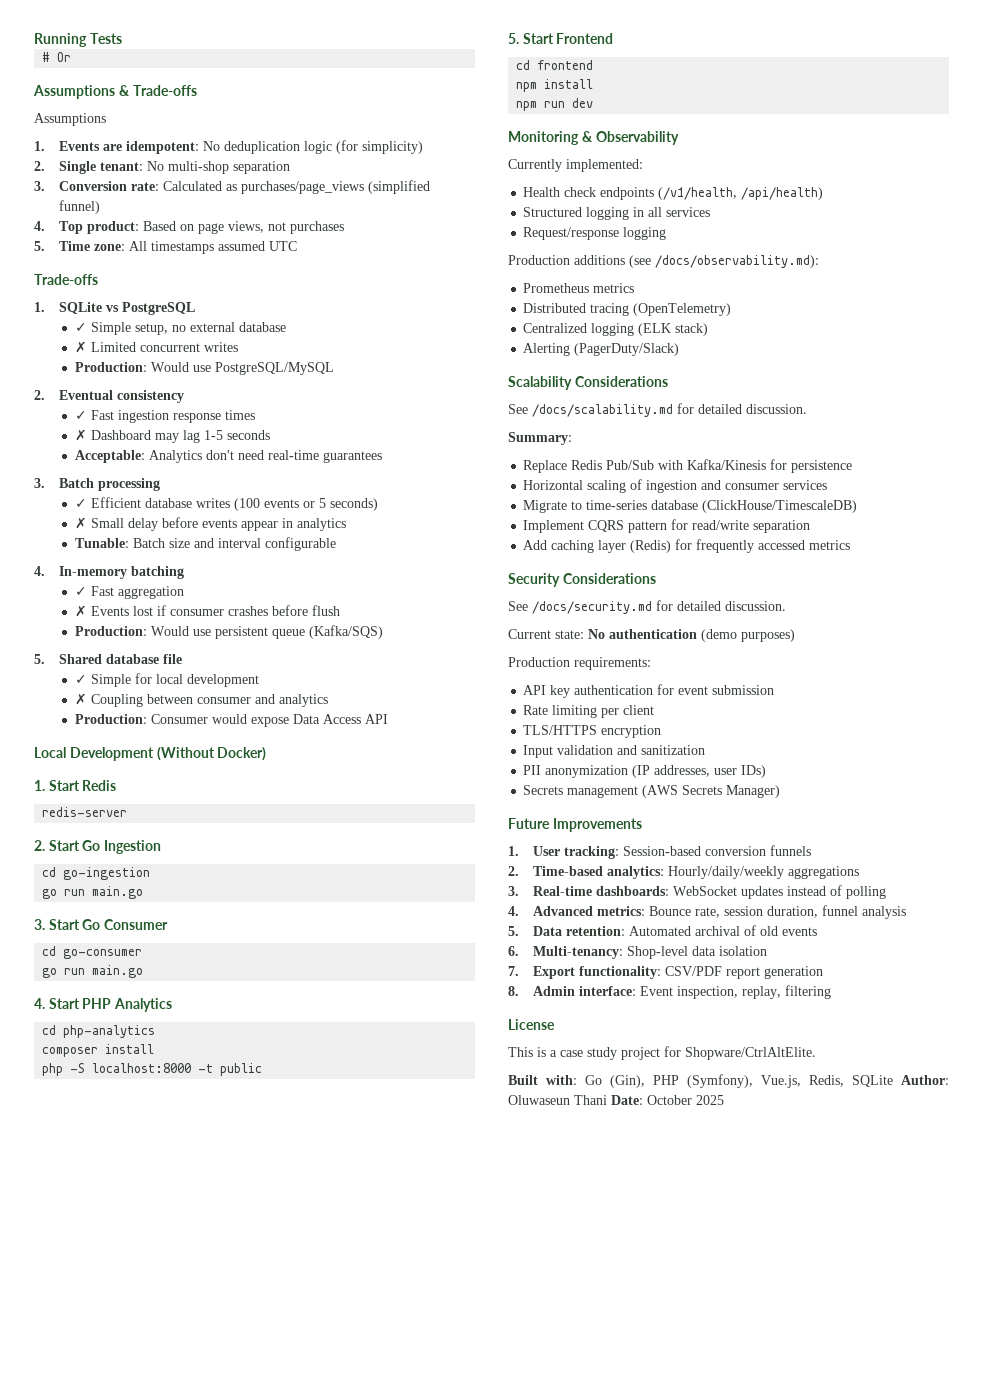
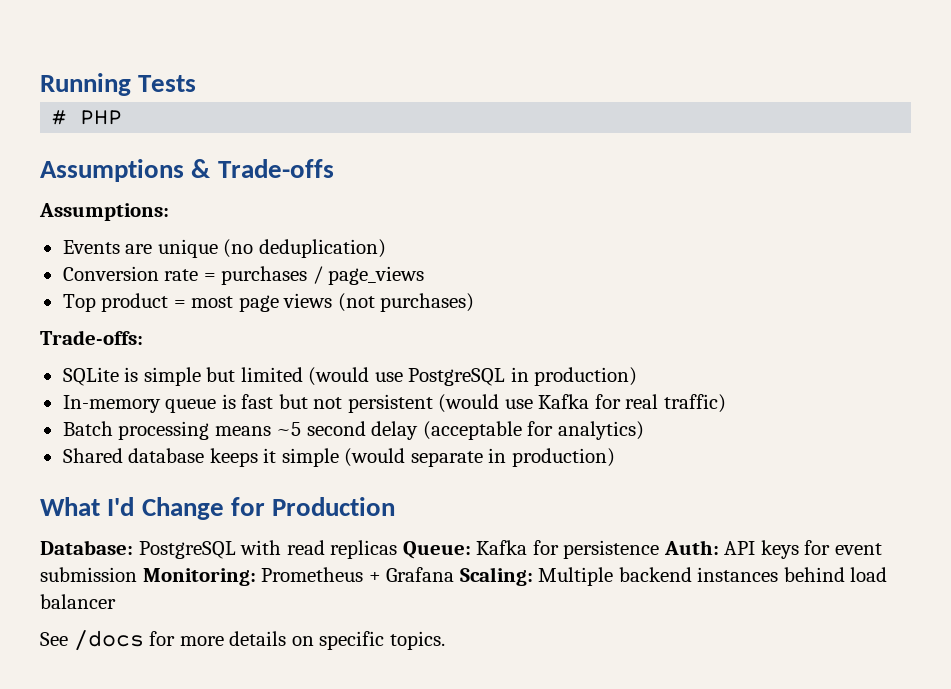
- # Or
+ # PHP
  Assumptions & Trade-offs
- Assumptions
- 1. Events are idempotent: No deduplication logic (for simplicity)
- 2. Single tenant: No multi-shop separation
- 3. Conversion rate: Calculated as purchases/page_views (simplified funnel)
- 4. Top product: Based on page views, not purchases
- 5. Time zone: All timestamps assumed UTC
- Trade-offs
- 1. SQLite vs PostgreSQL
- ✓ Simple setup, no external database
- ✗ Limited concurrent writes
- Production: Would use PostgreSQL/MySQL
- 2. Eventual consistency
- ✓ Fast ingestion response times
- ✗ Dashboard may lag 1-5 seconds
- Acceptable: Analytics don't need real-time guarantees
- 3. Batch processing
- ✓ Efficient database writes (100 events or 5 seconds)
- ✗ Small delay before events appear in analytics
- Tunable: Batch size and interval configurable
- 4. In-memory batching
- ✓ Fast aggregation
- ✗ Events lost if consumer crashes before flush
- Production: Would use persistent queue (Kafka/SQS)
- 5. Shared database file
- ✓ Simple for local development
- ✗ Coupling between consumer and analytics
- Production: Consumer would expose Data Access API
- Local Development (Without Docker)
- 1. Start Redis
- redis-server
- 2. Start Go Ingestion
- cd go-ingestion
- go run main.go
- 3. Start Go Consumer
- cd go-consumer
- go run main.go
- 4. Start PHP Analytics
- cd php-analytics
- composer install
- php -S localhost:8000 -t public
- 5. Start Frontend
- cd frontend
- npm install
- npm run dev
- Monitoring & Observability
- Currently implemented:
- Health check endpoints (/v1/health, /api/health)
- Structured logging in all services
- Request/response logging
- Production additions (see /docs/observability.md):
- Prometheus metrics
- Distributed tracing (OpenTelemetry)
- Centralized logging (ELK stack)
- Alerting (PagerDuty/Slack)
- Scalability Considerations
- See /docs/scalability.md for detailed discussion.
- Summary:
- Replace Redis Pub/Sub with Kafka/Kinesis for persistence
- Horizontal scaling of ingestion and consumer services
- Migrate to time-series database (ClickHouse/TimescaleDB)
- Implement CQRS pattern for read/write separation
- Add caching layer (Redis) for frequently accessed metrics
- Security Considerations
- See /docs/security.md for detailed discussion.
- Current state: No authentication (demo purposes)
- Production requirements:
- API key authentication for event submission
- Rate limiting per client
- TLS/HTTPS encryption
- Input validation and sanitization
- PII anonymization (IP addresses, user IDs)
- Secrets management (AWS Secrets Manager)
- Future Improvements
- 1. User tracking: Session-based conversion funnels
- 2. Time-based analytics: Hourly/daily/weekly aggregations
- 3. Real-time dashboards: WebSocket updates instead of polling
- 4. Advanced metrics: Bounce rate, session duration, funnel analysis
- 5. Data retention: Automated archival of old events
- 6. Multi-tenancy: Shop-level data isolation
- 7. Export functionality: CSV/PDF report generation
- 8. Admin interface: Event inspection, replay, filtering
- License
- This is a case study project for Shopware/CtrlAltElite.
- Built with: Go (Gin), PHP (Symfony), Vue.js, Redis, SQLite Author: Oluwaseun Thani Date: October 2025
+ Assumptions:
+ Events are unique (no deduplication)
+ Conversion rate = purchases / page_views
+ Top product = most page views (not purchases)
+ Trade-offs:
+ SQLite is simple but limited (would use PostgreSQL in production)
+ In-memory queue is fast but not persistent (would use Kafka for real traffic)
+ Batch processing means ~5 second delay (acceptable for analytics)
+ Shared database keeps it simple (would separate in production)
+ What I'd Change for Production
+ Database: PostgreSQL with read replicas Queue: Kafka for persistence Auth: API keys for event submission Monitoring: Prometheus + Grafana Scaling: Multiple backend instances behind load balancer
+ See /docs for more details on specific topics.

